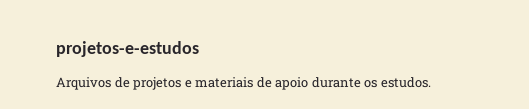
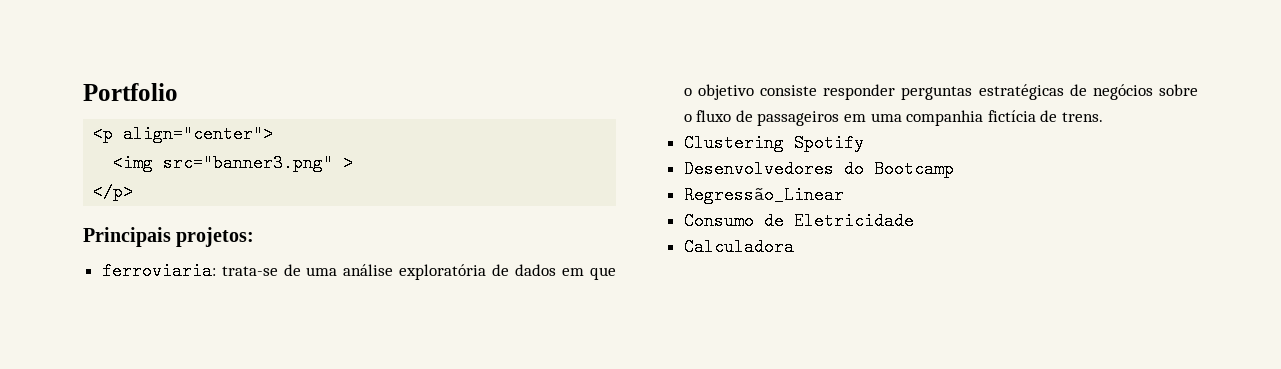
- projetos-e-estudos
- Arquivos de projetos e materiais de apoio durante os estudos.
+ Portfolio
+ <p align="center">
+ <img src="banner3.png" >
+ </p>
+ Principais projetos:
+ ferroviaria: trata-se de uma análise exploratória de dados em que o objetivo consiste responder perguntas estratégicas de negócios sobre o fluxo de passageiros em uma companhia fictícia de trens.
+ Clustering Spotify
+ Desenvolvedores do Bootcamp
+ Regressão_Linear
+ Consumo de Eletricidade
+ Calculadora

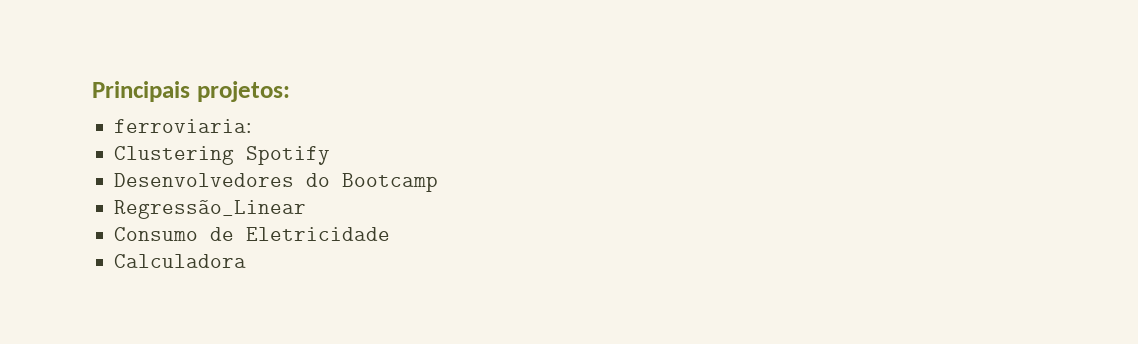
- Portfolio
- <p align="center">
- <img src="banner3.png" >
- </p>
  Principais projetos:
- ferroviaria: trata-se de uma análise exploratória de dados em que o objetivo consiste responder perguntas estratégicas de negócios sobre o fluxo de passageiros em uma companhia fictícia de trens.
+ ferroviaria:

